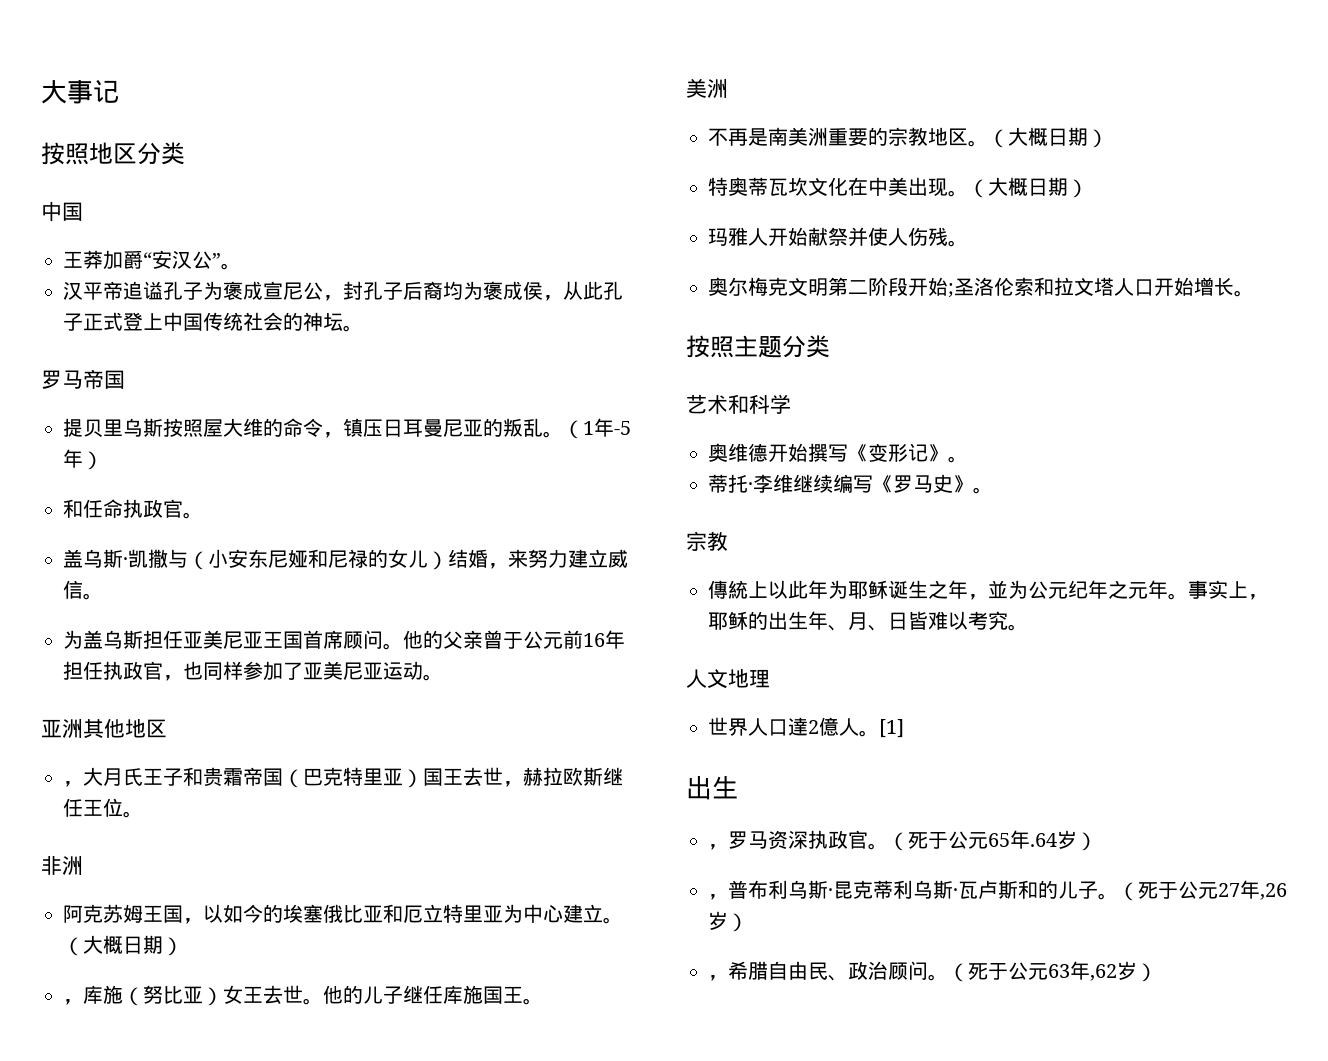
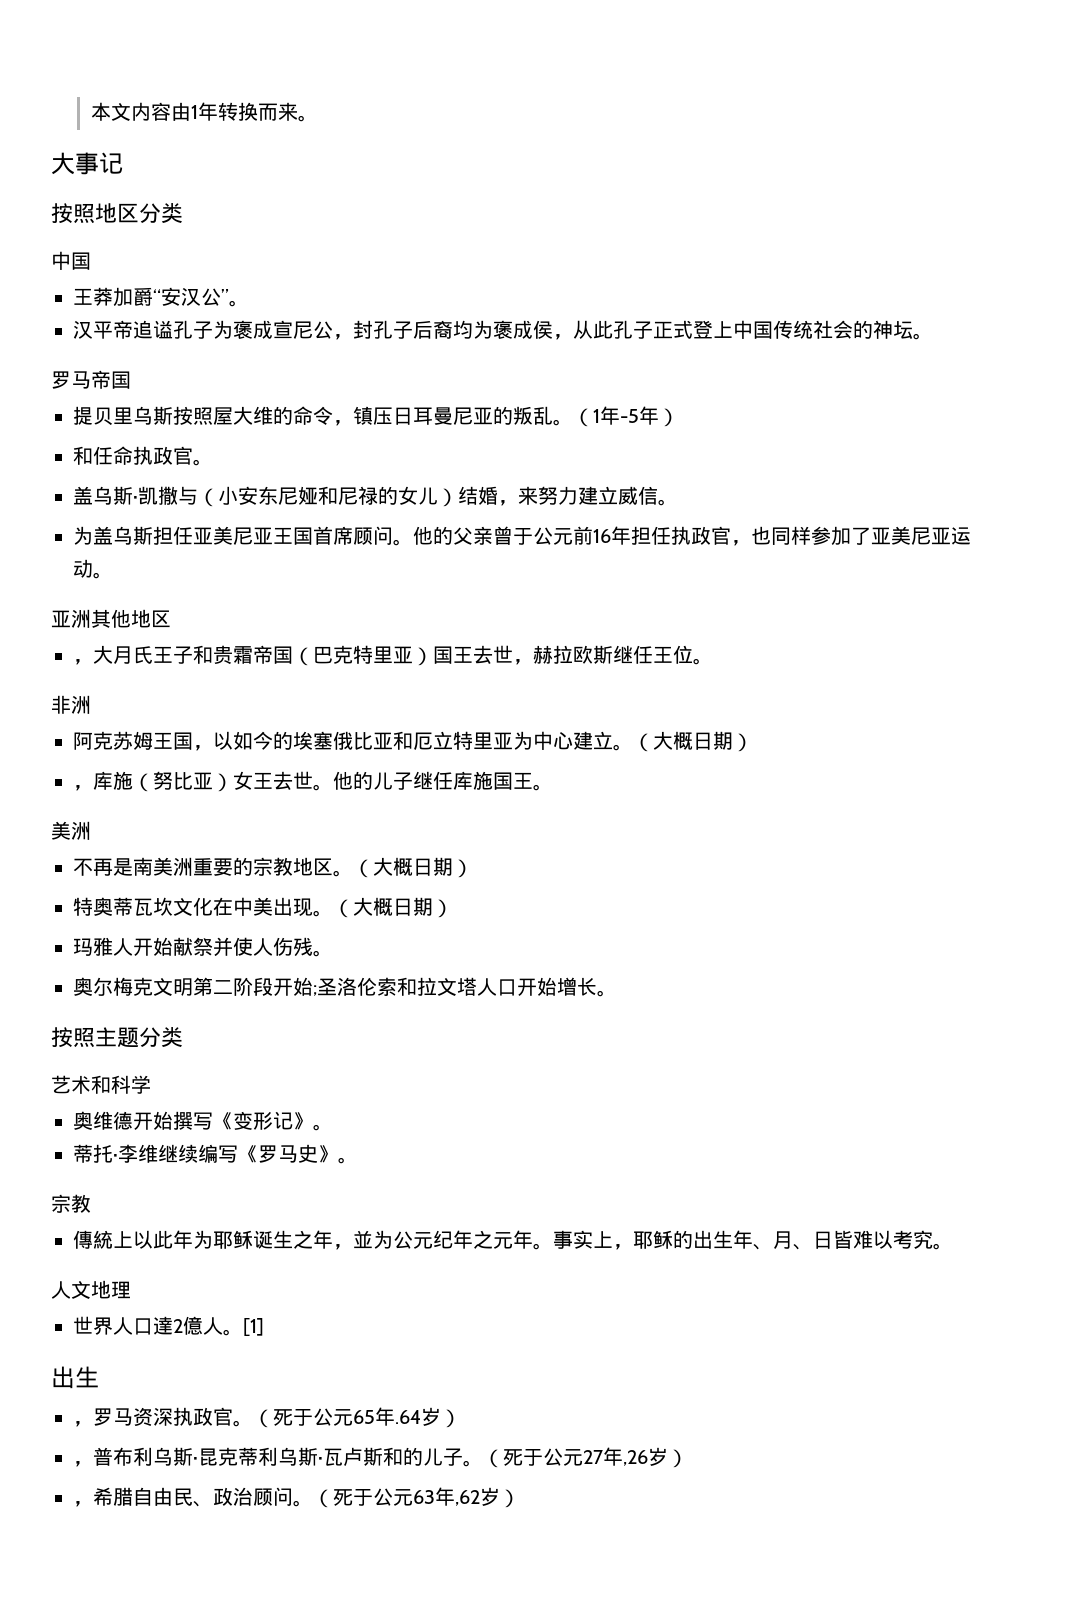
+ 本文内容由1年转换而来。

